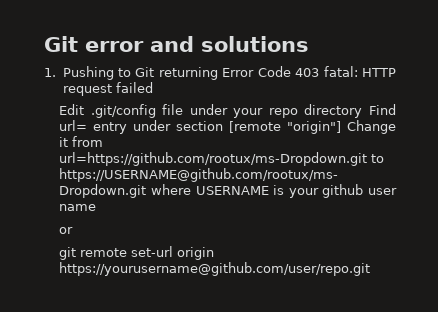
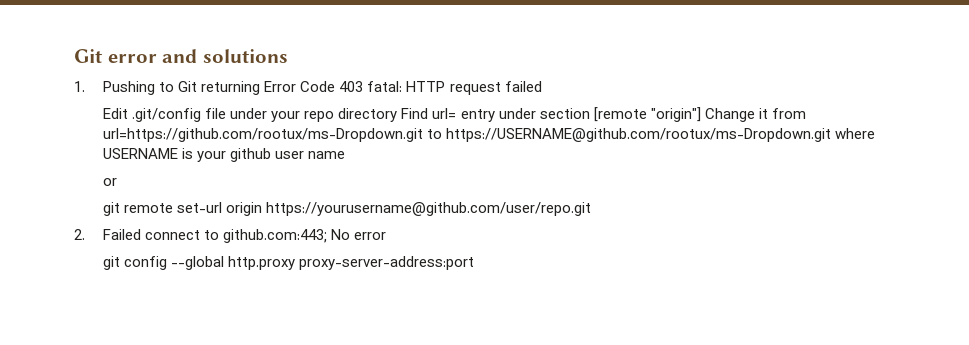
+ 2. Failed connect to github.com:443; No error
+ git config --global http.proxy proxy-server-address:port

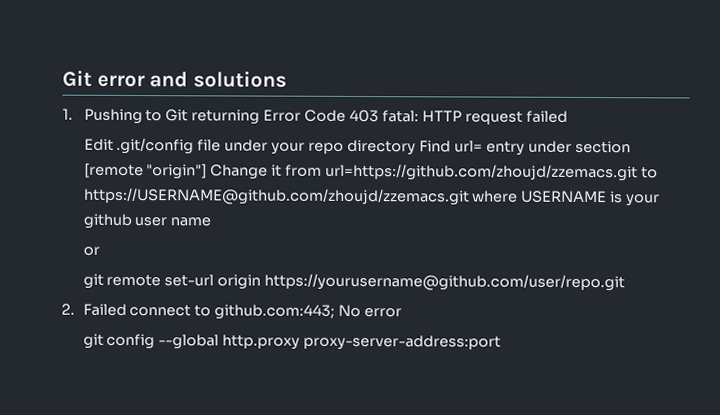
- Edit .git/config file under your repo directory Find url= entry under section [remote "origin"] Change it from url=https://github.com/rootux/ms-Dropdown.git to https://USERNAME@github.com/rootux/ms-Dropdown.git where USERNAME is your github user name
+ Edit .git/config file under your repo directory Find url= entry under section [remote "origin"] Change it from url=https://github.com/zhoujd/zzemacs.git to https://USERNAME@github.com/zhoujd/zzemacs.git where USERNAME is your github user name

